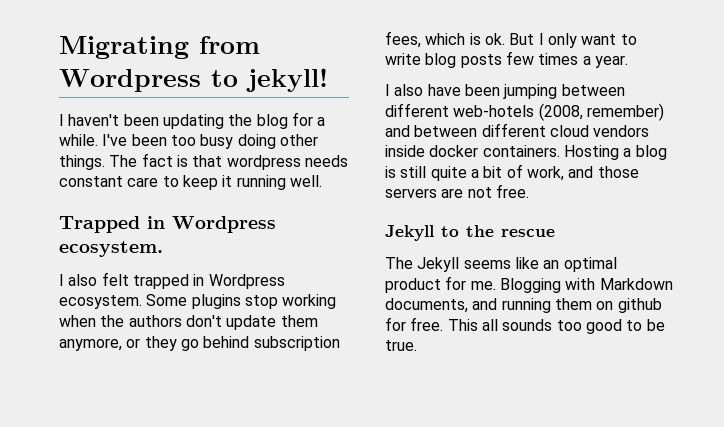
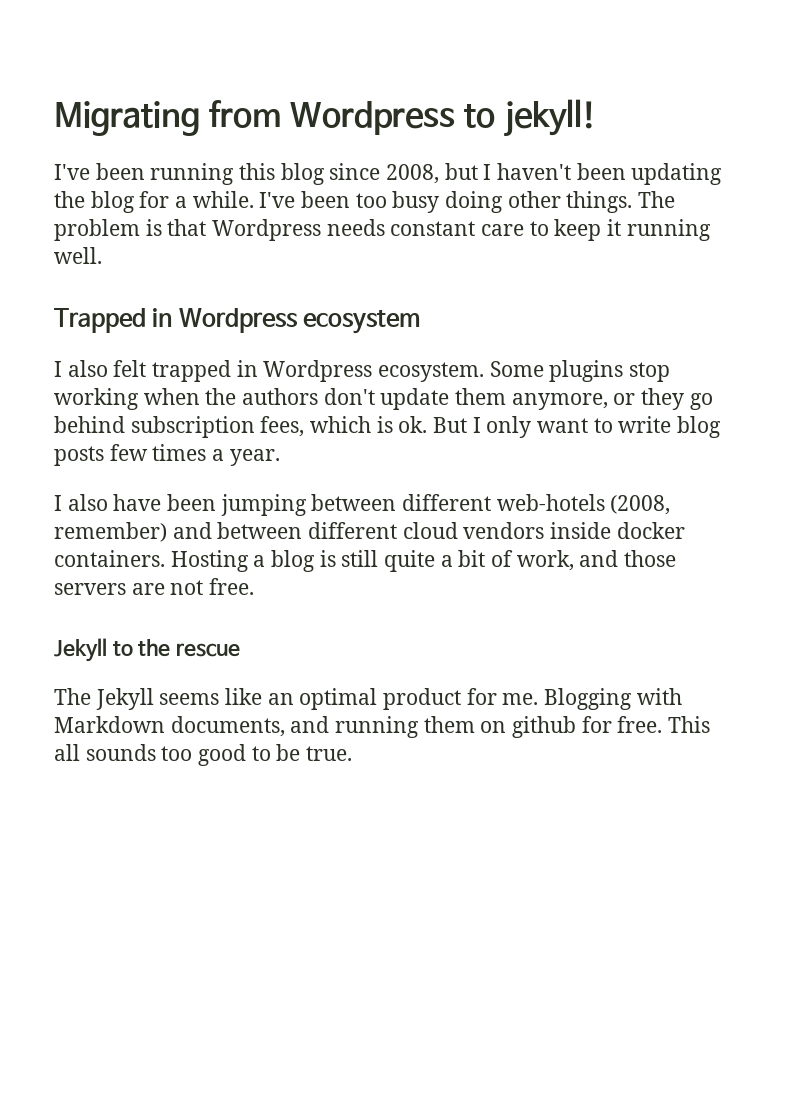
- I haven't been updating the blog for a while.
+ I've been running this blog since 2008, but I haven't been updating the blog for a while.
- The fact is that wordpress needs constant care to keep it running well.
+ The problem is that Wordpress needs constant care to keep it running well.
- Trapped in Wordpress ecosystem.
+ Trapped in Wordpress ecosystem

